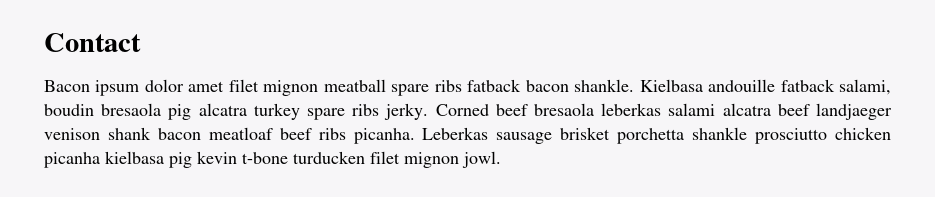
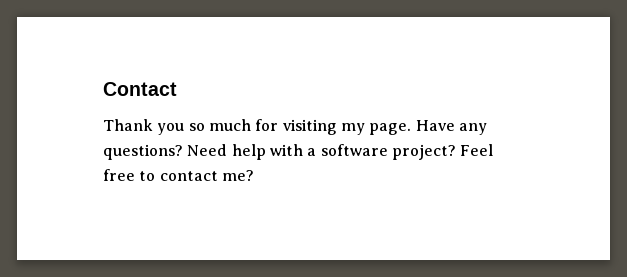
- Bacon ipsum dolor amet filet mignon meatball spare ribs fatback bacon shankle. Kielbasa andouille fatback salami, boudin bresaola pig alcatra turkey spare ribs jerky. Corned beef bresaola leberkas salami alcatra beef landjaeger venison shank bacon meatloaf beef ribs picanha. Leberkas sausage brisket porchetta shankle prosciutto chicken picanha kielbasa pig kevin t-bone turducken filet mignon jowl.
+ Thank you so much for visiting my page. Have any questions? Need help with a software project? Feel free to contact me?

